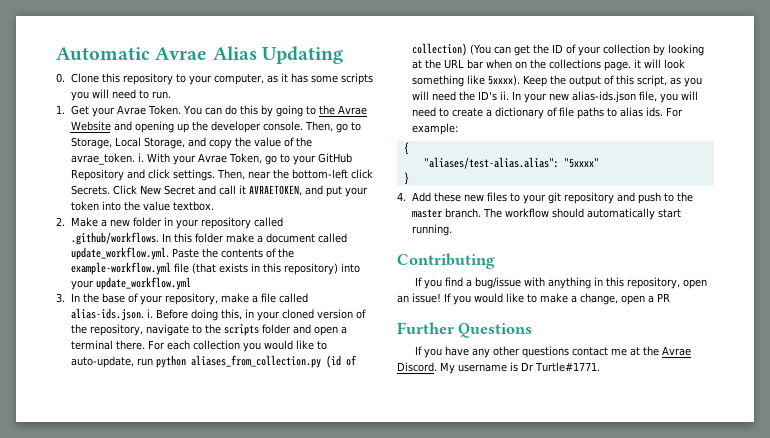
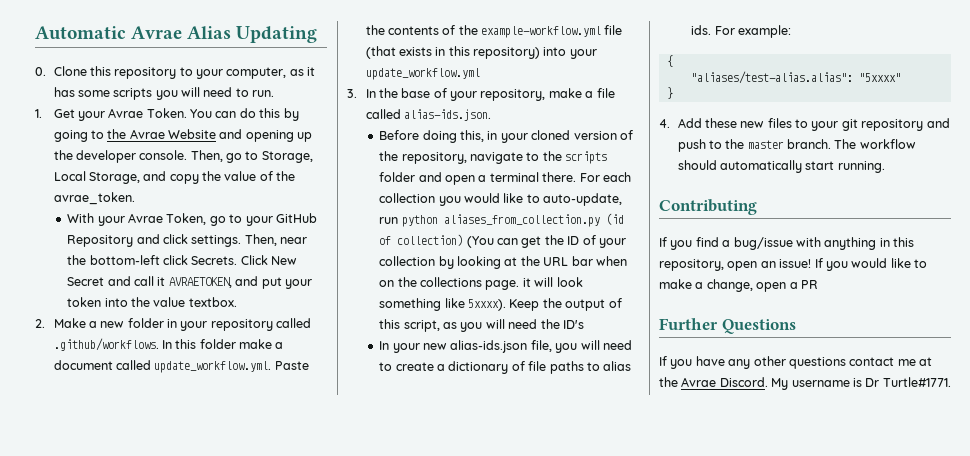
- Then, go to Storage, Local Storage, and copy the value of the avrae_token. i. With your Avrae Token, go to your GitHub Repository and click settings.
+ Then, go to Storage, Local Storage, and copy the value of the avrae_token.
+ With your Avrae Token, go to your GitHub Repository and click settings.
- 3. In the base of your repository, make a file called alias-ids.json. i. Before doing this, in your cloned version of the repository, navigate to the scripts folder and open a terminal there.
+ 3. In the base of your repository, make a file called alias-ids.json.
+ Before doing this, in your cloned version of the repository, navigate to the scripts folder and open a terminal there.
- Keep the output of this script, as you will need the ID's ii. In your new alias-ids.json file, you will need to create a dictionary of file paths to alias ids.
+ Keep the output of this script, as you will need the ID's
+ In your new alias-ids.json file, you will need to create a dictionary of file paths to alias ids.

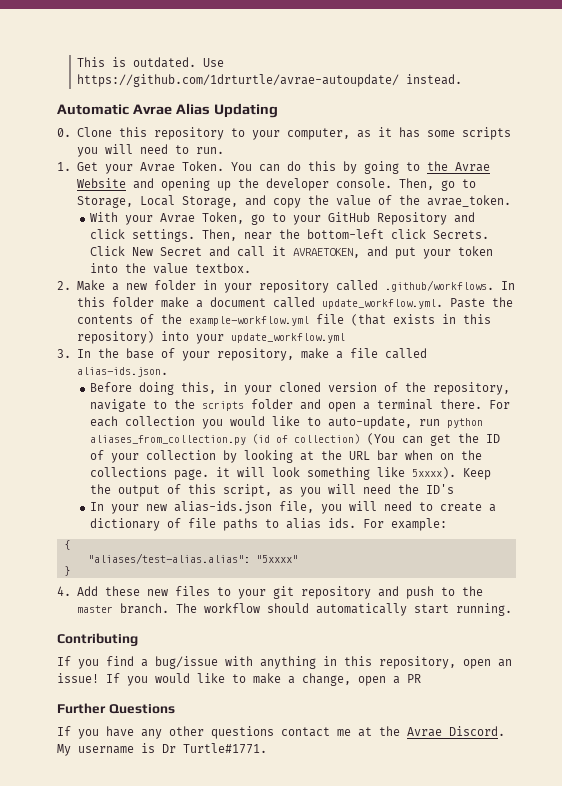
+ This is outdated. Use https://github.com/1drturtle/avrae-autoupdate/ instead.

